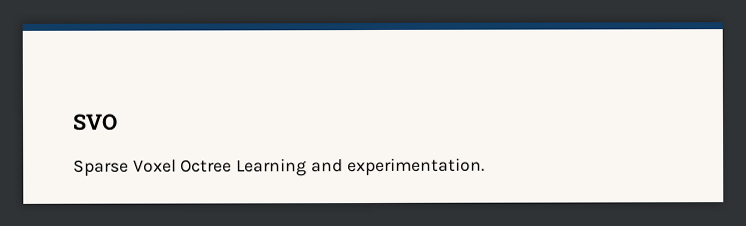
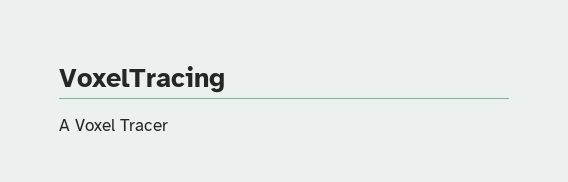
- SVO
- Sparse Voxel Octree Learning and experimentation.
+ VoxelTracing
+ A Voxel Tracer

